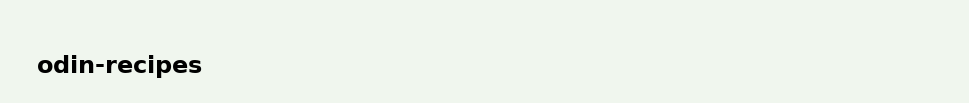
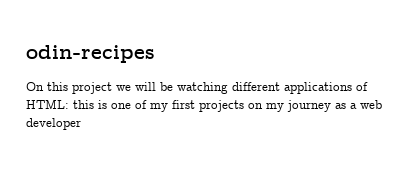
+ On this project we will be watching different applications of HTML: this is one of my first projects on my journey as a web developer

